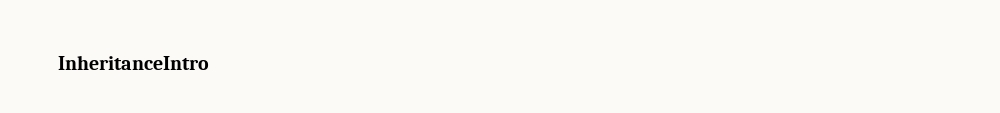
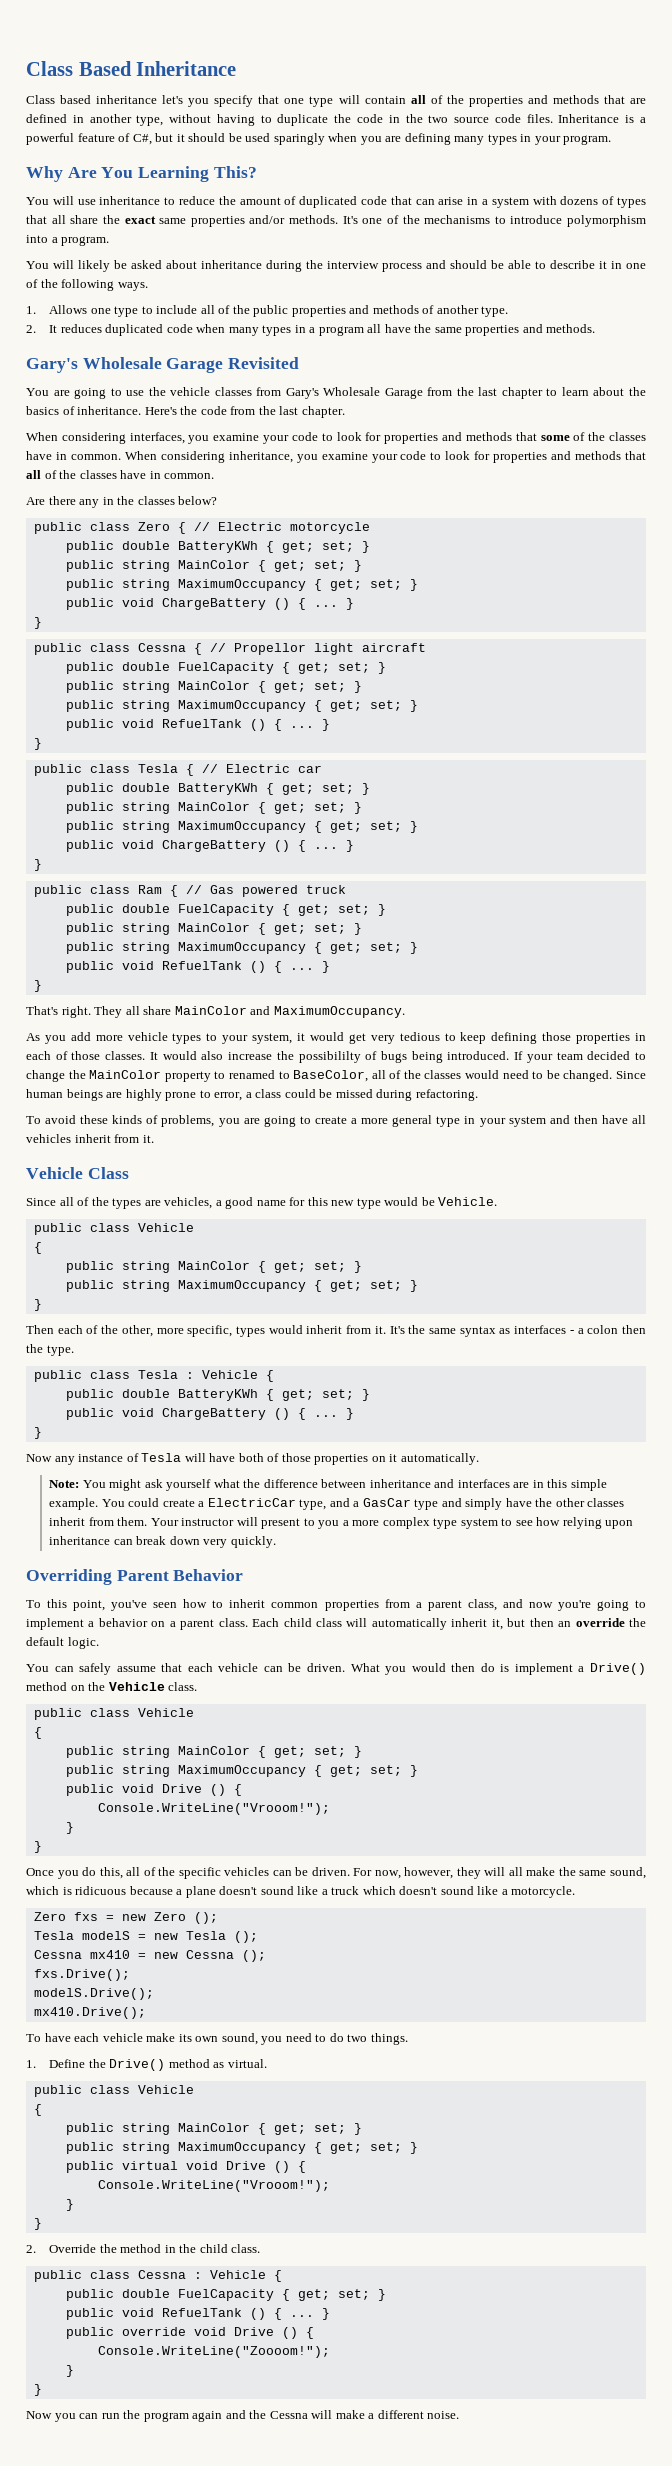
- InheritanceIntro
+ Class Based Inheritance
+ Class based inheritance let's you specify that one type will contain all of the properties and methods that are defined in another type, without having to duplicate the code in the two source code files. Inheritance is a powerful feature of C#, but it should be used sparingly when you are defining many types in your program.
+ Why Are You Learning This?
+ You will use inheritance to reduce the amount of duplicated code that can arise in a system with dozens of types that all share the exact same properties and/or methods. It's one of the mechanisms to introduce polymorphism into a program.
+ You will likely be asked about inheritance during the interview process and should be able to describe it in one of the following ways.
+ 1. Allows one type to include all of the public properties and methods of another type.
+ 2. It reduces duplicated code when many types in a program all have the same properties and methods.
+ Gary's Wholesale Garage Revisited
+ You are going to use the vehicle classes from Gary's Wholesale Garage from the last chapter to learn about the basics of inheritance. Here's the code from the last chapter.
+ When considering interfaces, you examine your code to look for properties and methods that some of the classes have in common. When considering inheritance, you examine your code to look for properties and methods that all of the classes have in common.
+ Are there any in the classes below?
+ public class Zero { // Electric motorcycle
+ public double BatteryKWh { get; set; }
+ public string MainColor { get; set; }
+ public string MaximumOccupancy { get; set; }
+ public void ChargeBattery () { ... }
+ }
+ public class Cessna { // Propellor light aircraft
+ public double FuelCapacity { get; set; }
+ public string MainColor { get; set; }
+ public string MaximumOccupancy { get; set; }
+ public void RefuelTank () { ... }
+ }
+ public class Tesla { // Electric car
+ public double BatteryKWh { get; set; }
+ public string MainColor { get; set; }
+ public string MaximumOccupancy { get; set; }
+ public void ChargeBattery () { ... }
+ }
+ public class Ram { // Gas powered truck
+ public double FuelCapacity { get; set; }
+ public string MainColor { get; set; }
+ public string MaximumOccupancy { get; set; }
+ public void RefuelTank () { ... }
+ }
+ That's right. They all share MainColor and MaximumOccupancy.
+ As you add more vehicle types to your system, it would get very tedious to keep defining those properties in each of those classes. It would also increase the possibililty of bugs being introduced. If your team decided to change the MainColor property to renamed to BaseColor, all of the classes would need to be changed. Since human beings are highly prone to error, a class could be missed during refactoring.
+ To avoid these kinds of problems, you are going to create a more general type in your system and then have all vehicles inherit from it.
+ Vehicle Class
+ Since all of the types are vehicles, a good name for this new type would be Vehicle.
+ public class Vehicle
+ {
+ public string MainColor { get; set; }
+ public string MaximumOccupancy { get; set; }
+ }
+ Then each of the other, more specific, types would inherit from it. It's the same syntax as interfaces - a colon then the type.
+ public class Tesla : Vehicle {
+ public double BatteryKWh { get; set; }
+ public void ChargeBattery () { ... }
+ }
+ Now any instance of Tesla will have both of those properties on it automatically.
+ Note: You might ask yourself what the difference between inheritance and interfaces are in this simple example. You could create a ElectricCar type, and a GasCar type and simply have the other classes inherit from them. Your instructor will present to you a more complex type system to see how relying upon inheritance can break down very quickly.
+ Overriding Parent Behavior
+ To this point, you've seen how to inherit common properties from a parent class, and now you're going to implement a behavior on a parent class. Each child class will automatically inherit it, but then an override the default logic.
+ You can safely assume that each vehicle can be driven. What you would then do is implement a Drive() method on the Vehicle class.
+ public class Vehicle
+ {
+ public string MainColor { get; set; }
+ public string MaximumOccupancy { get; set; }
+ public void Drive () {
+ Console.WriteLine("Vrooom!");
+ }
+ }
+ Once you do this, all of the specific vehicles can be driven. For now, however, they will all make the same sound, which is ridicuous because a plane doesn't sound like a truck which doesn't sound like a motorcycle.
+ Zero fxs = new Zero ();
+ Tesla modelS = new Tesla ();
+ Cessna mx410 = new Cessna ();
+ fxs.Drive();
+ modelS.Drive();
+ mx410.Drive();
+ To have each vehicle make its own sound, you need to do two things.
+ 1. Define the Drive() method as virtual.
+ public class Vehicle
+ {
+ public string MainColor { get; set; }
+ public string MaximumOccupancy { get; set; }
+ public virtual void Drive () {
+ Console.WriteLine("Vrooom!");
+ }
+ }
+ 2. Override the method in the child class.
+ public class Cessna : Vehicle {
+ public double FuelCapacity { get; set; }
+ public void RefuelTank () { ... }
+ public override void Drive () {
+ Console.WriteLine("Zoooom!");
+ }
+ }
+ Now you can run the program again and the Cessna will make a different noise.

